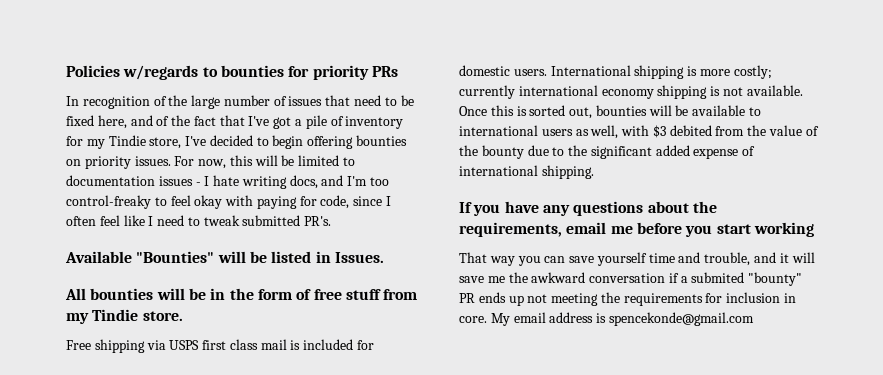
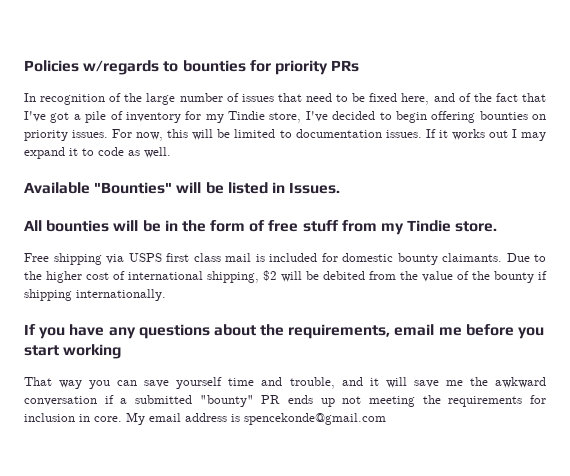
- For now, this will be limited to documentation issues - I hate writing docs, and I'm too control-freaky to feel okay with paying for code, since I often feel like I need to tweak submitted PR's.
+ For now, this will be limited to documentation issues. If it works out I may expand it to code as well.
- Free shipping via USPS first class mail is included for domestic users. International shipping is more costly; currently international economy shipping is not available. Once this is sorted out, bounties will be available to international users as well, with $3 debited from the value of the bounty due to the significant added expense of international shipping.
+ Free shipping via USPS first class mail is included for domestic bounty claimants. Due to the higher cost of international shipping, $2 will be debited from the value of the bounty if shipping internationally.
- That way you can save yourself time and trouble, and it will save me the awkward conversation if a submited "bounty" PR ends up not meeting the requirements for inclusion in core.
+ That way you can save yourself time and trouble, and it will save me the awkward conversation if a submitted "bounty" PR ends up not meeting the requirements for inclusion in core.

